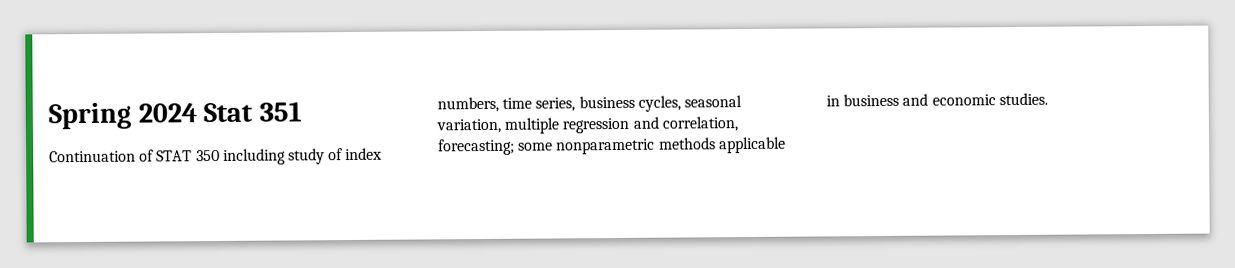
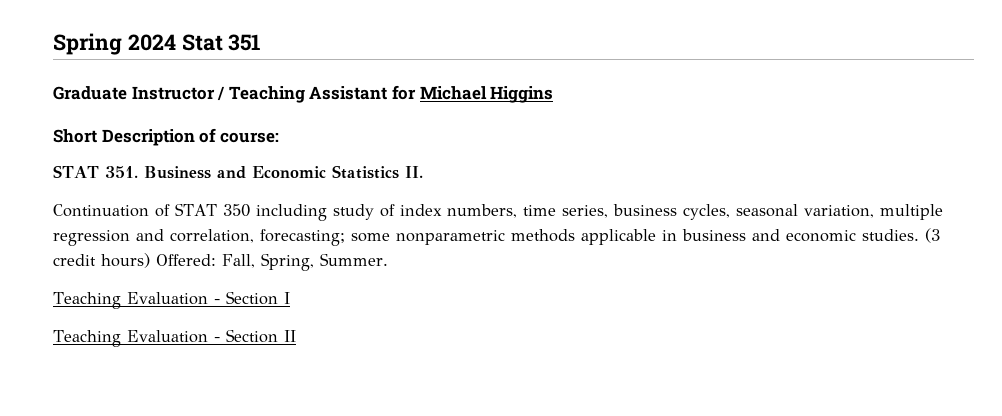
+ Graduate Instructor / Teaching Assistant for Michael Higgins
+ Short Description of course:
+ STAT 351. Business and Economic Statistics II.
+ (3 credit hours) Offered: Fall, Spring, Summer.
+ Teaching Evaluation - Section I
+ Teaching Evaluation - Section II

